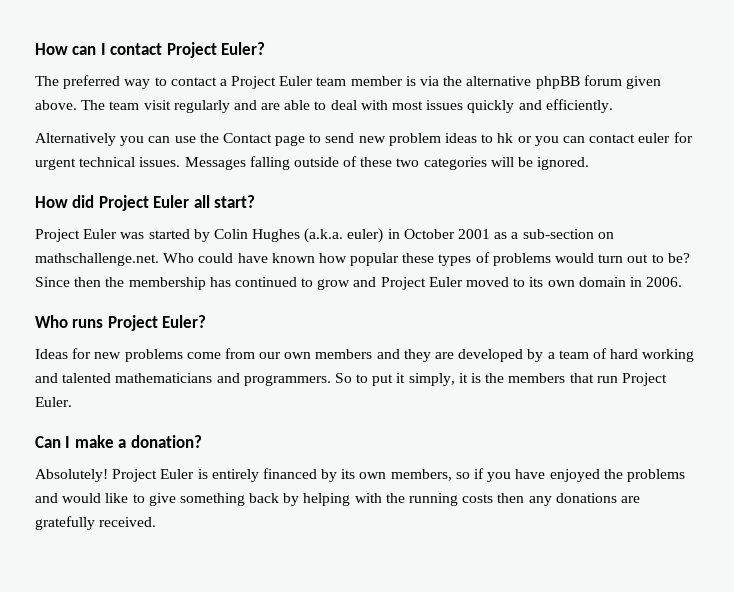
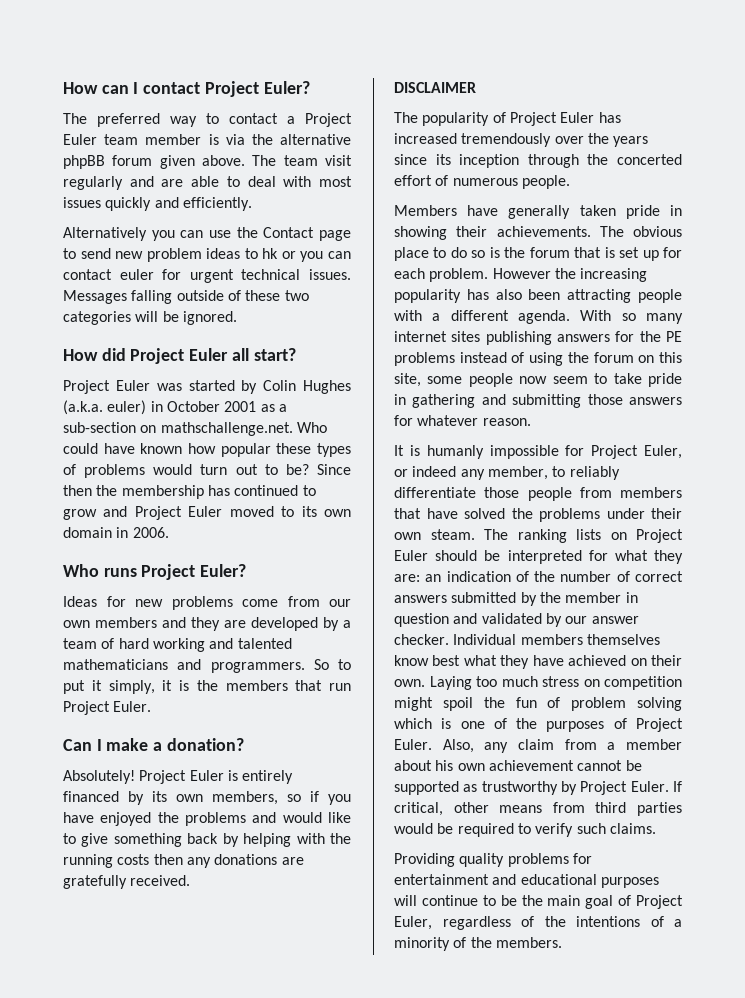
+ DISCLAIMER
+ The popularity of Project Euler has increased tremendously over the years since its inception through the concerted effort of numerous people.
+ Members have generally taken pride in showing their achievements. The obvious place to do so is the forum that is set up for each problem. However the increasing popularity has also been attracting people with a different agenda. With so many internet sites publishing answers for the PE problems instead of using the forum on this site, some people now seem to take pride in gathering and submitting those answers for whatever reason.
+ It is humanly impossible for Project Euler, or indeed any member, to reliably differentiate those people from members that have solved the problems under their own steam. The ranking lists on Project Euler should be interpreted for what they are: an indication of the number of correct answers submitted by the member in question and validated by our answer checker. Individual members themselves know best what they have achieved on their own. Laying too much stress on competition might spoil the fun of problem solving which is one of the purposes of Project Euler. Also, any claim from a member about his own achievement cannot be supported as trustworthy by Project Euler. If critical, other means from third parties would be required to verify such claims.
+ Providing quality problems for entertainment and educational purposes will continue to be the main goal of Project Euler, regardless of the intentions of a minority of the members.

